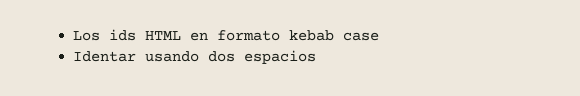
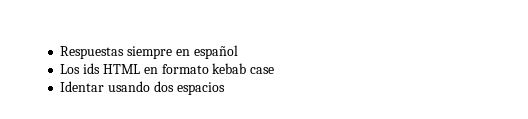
+ Respuestas siempre en español

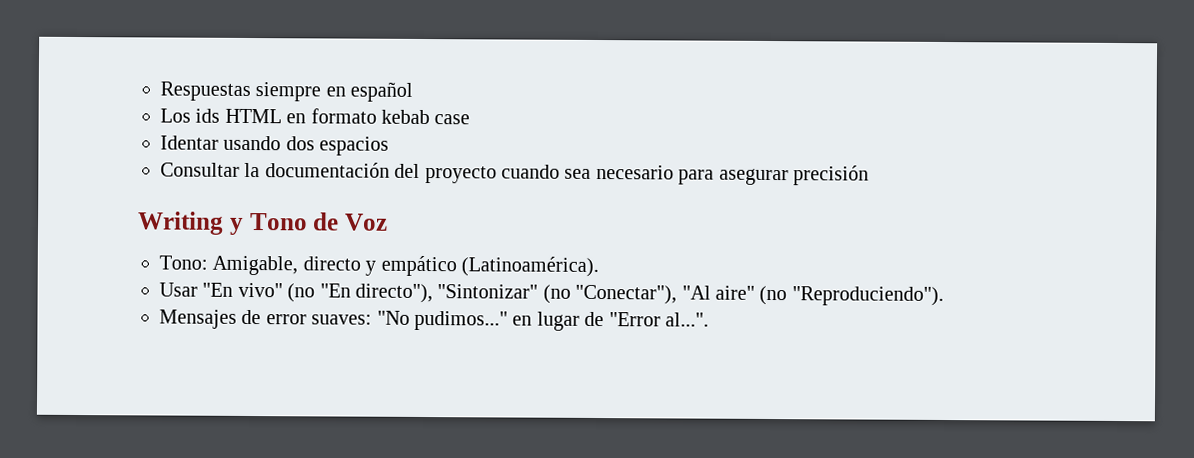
+ Consultar la documentación del proyecto cuando sea necesario para asegurar precisión
+ Writing y Tono de Voz
+ Tono: Amigable, directo y empático (Latinoamérica).
+ Usar "En vivo" (no "En directo"), "Sintonizar" (no "Conectar"), "Al aire" (no "Reproduciendo").
+ Mensajes de error suaves: "No pudimos..." en lugar de "Error al...".

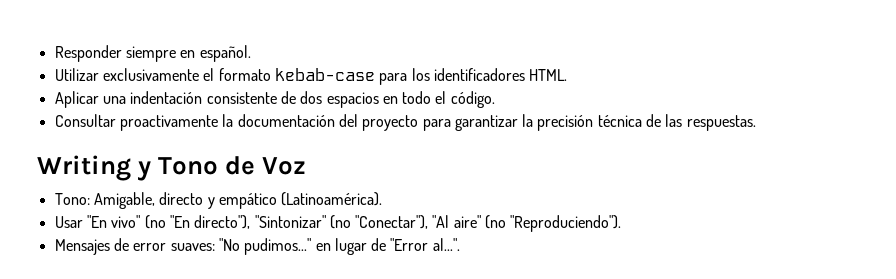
- Respuestas siempre en español
- Los ids HTML en formato kebab case
- Identar usando dos espacios
+ Responder siempre en español.
+ Utilizar exclusivamente el formato kebab-case para los identificadores HTML.
+ Aplicar una indentación consistente de dos espacios en todo el código.
- Consultar la documentación del proyecto cuando sea necesario para asegurar precisión
+ Consultar proactivamente la documentación del proyecto para garantizar la precisión técnica de las respuestas.

